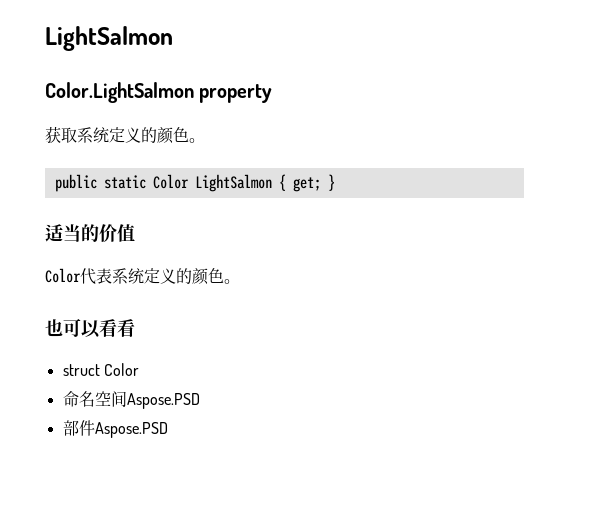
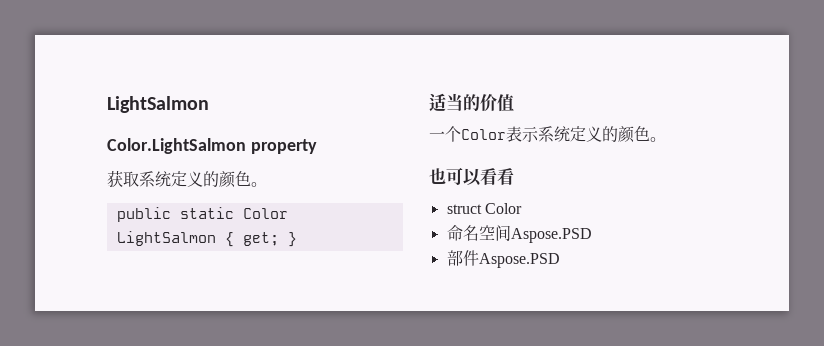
- Color代表系统定义的颜色。
+ 一个Color表示系统定义的颜色。

